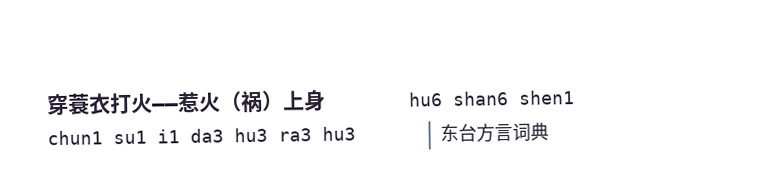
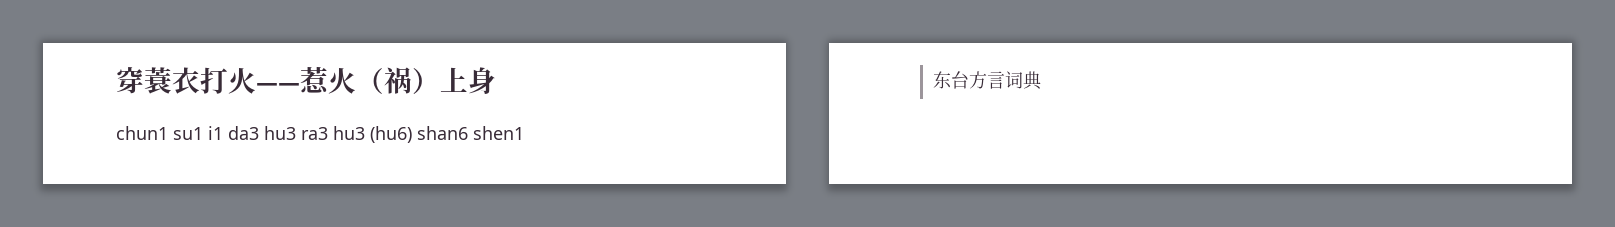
- chun1 su1 i1 da3 hu3 ra3 hu3 hu6 shan6 shen1
+ chun1 su1 i1 da3 hu3 ra3 hu3 (hu6) shan6 shen1

